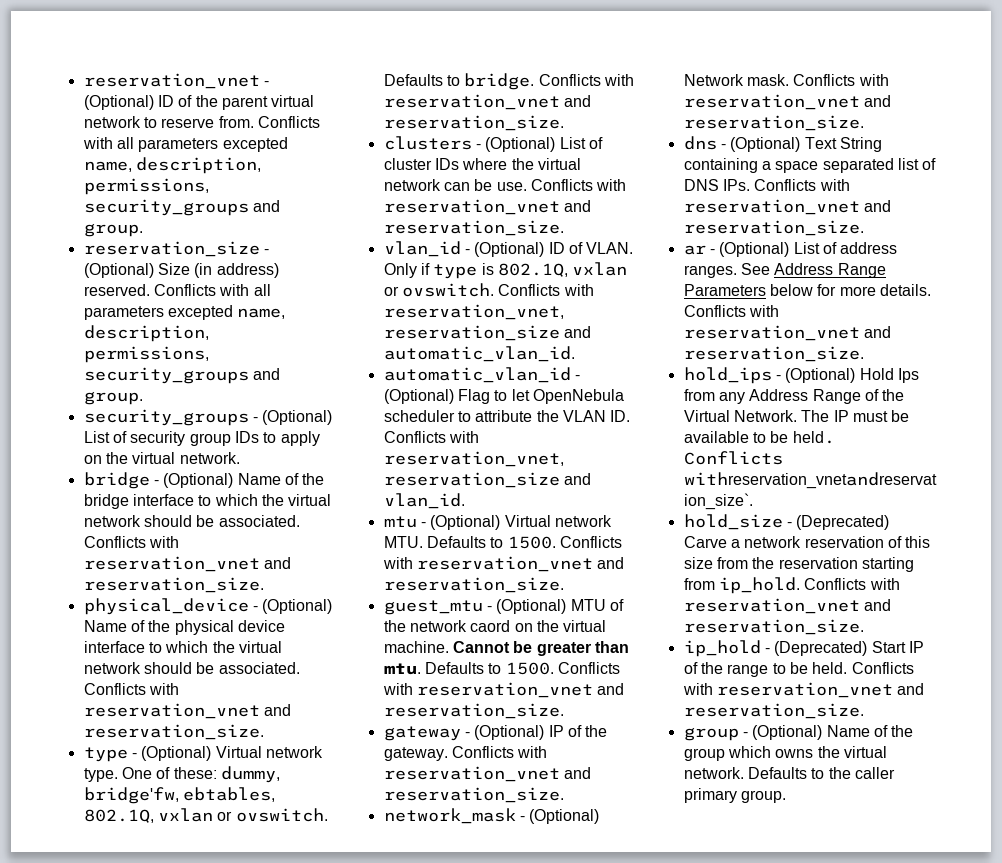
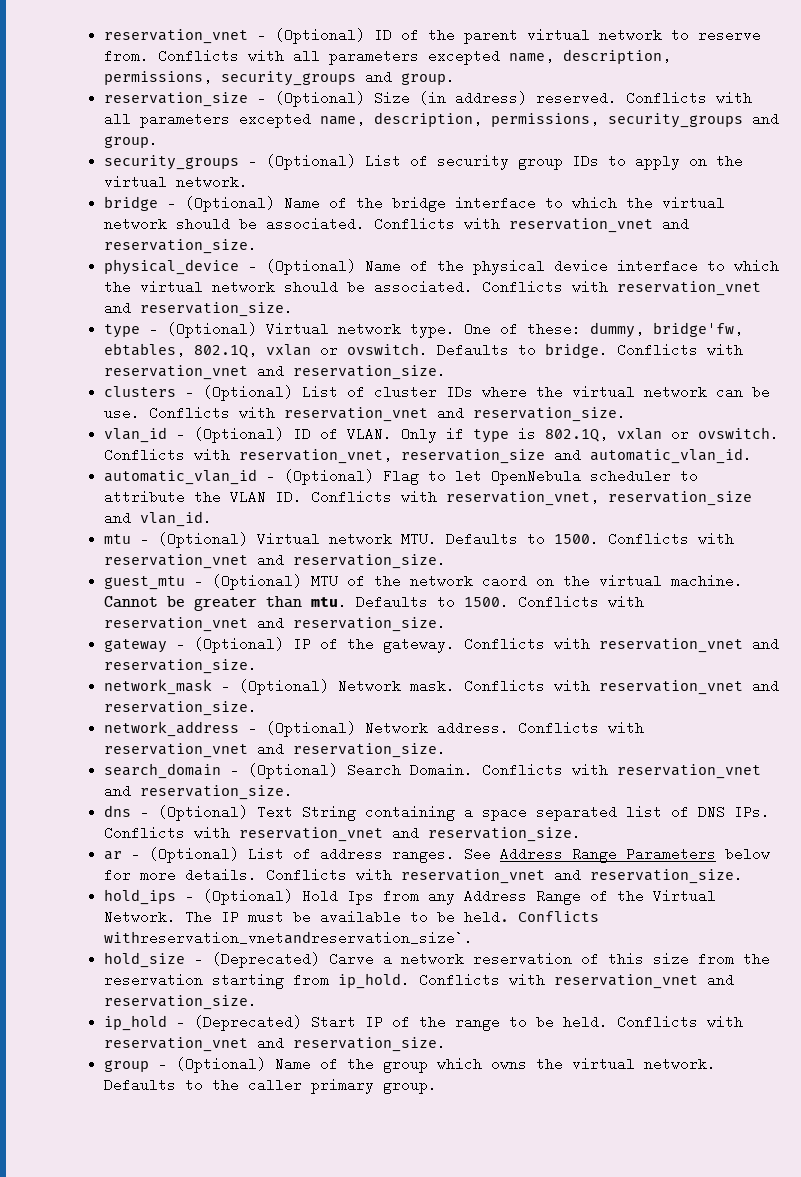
+ network_address - (Optional) Network address. Conflicts with reservation_vnet and reservation_size.
+ search_domain - (Optional) Search Domain. Conflicts with reservation_vnet and reservation_size.

